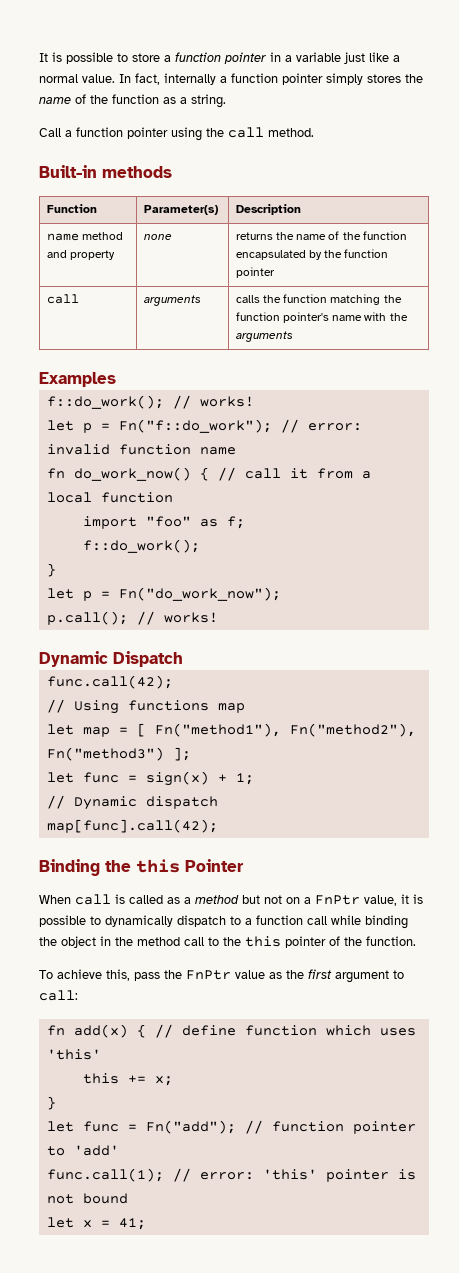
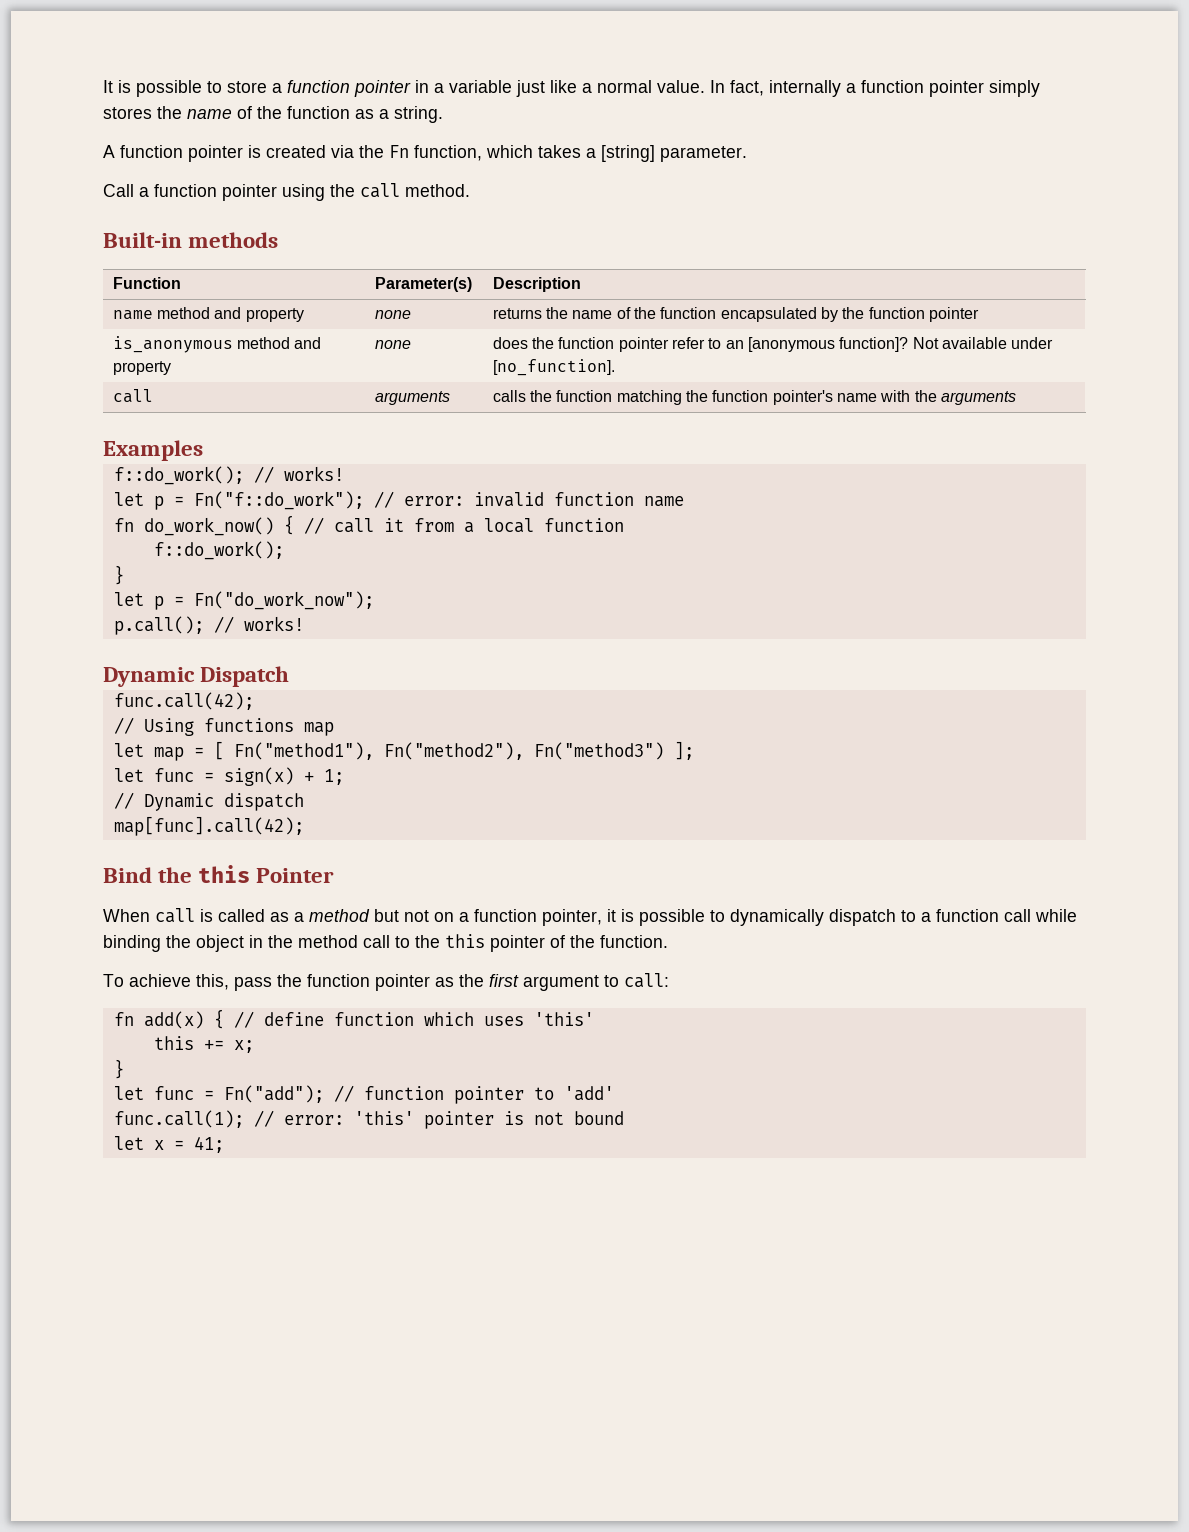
+ A function pointer is created via the Fn function, which takes a [string] parameter.
+ is_anonymous method and property | none | does the function pointer refer to an [anonymous function]? Not available under [no_function].
- import "foo" as f;
- Binding the this Pointer
+ Bind the this Pointer
- When call is called as a method but not on a FnPtr value, it is possible to dynamically dispatch to a function call while binding the object in the method call to the this pointer of the function.
+ When call is called as a method but not on a function pointer, it is possible to dynamically dispatch to a function call while binding the object in the method call to the this pointer of the function.
- To achieve this, pass the FnPtr value as the first argument to call:
+ To achieve this, pass the function pointer as the first argument to call:

